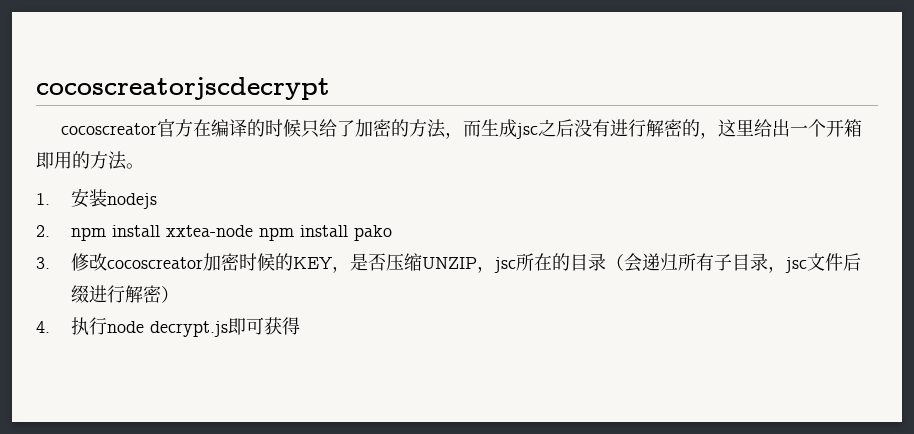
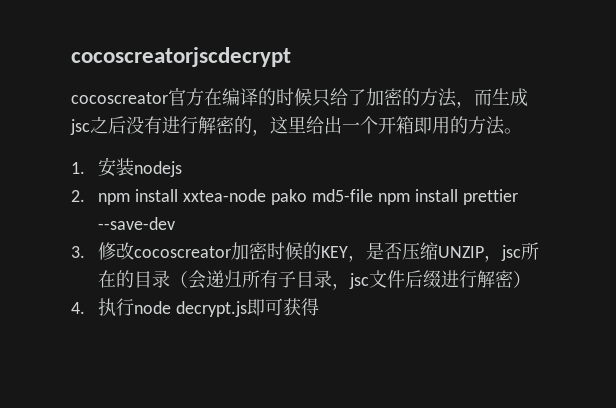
- 2. npm install xxtea-node npm install pako
+ 2. npm install xxtea-node pako md5-file npm install prettier --save-dev

